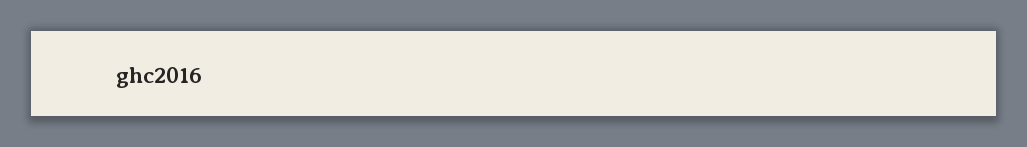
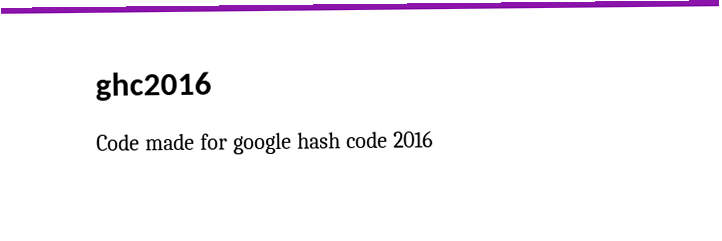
+ Code made for google hash code 2016

